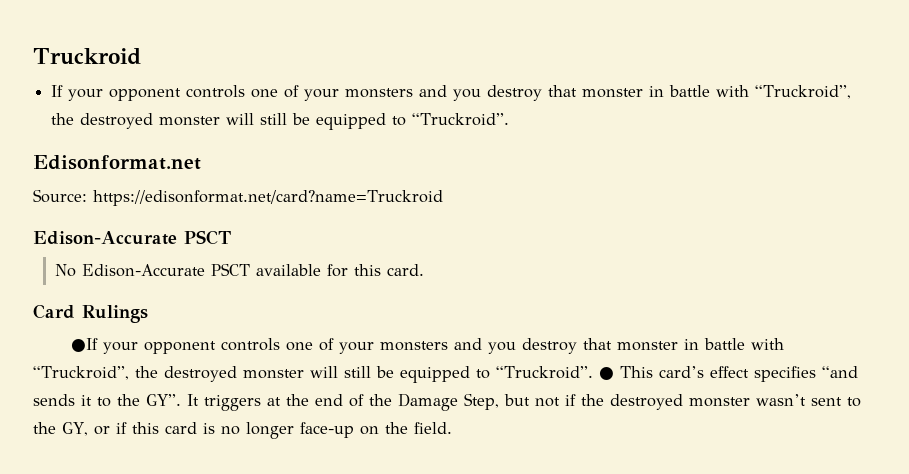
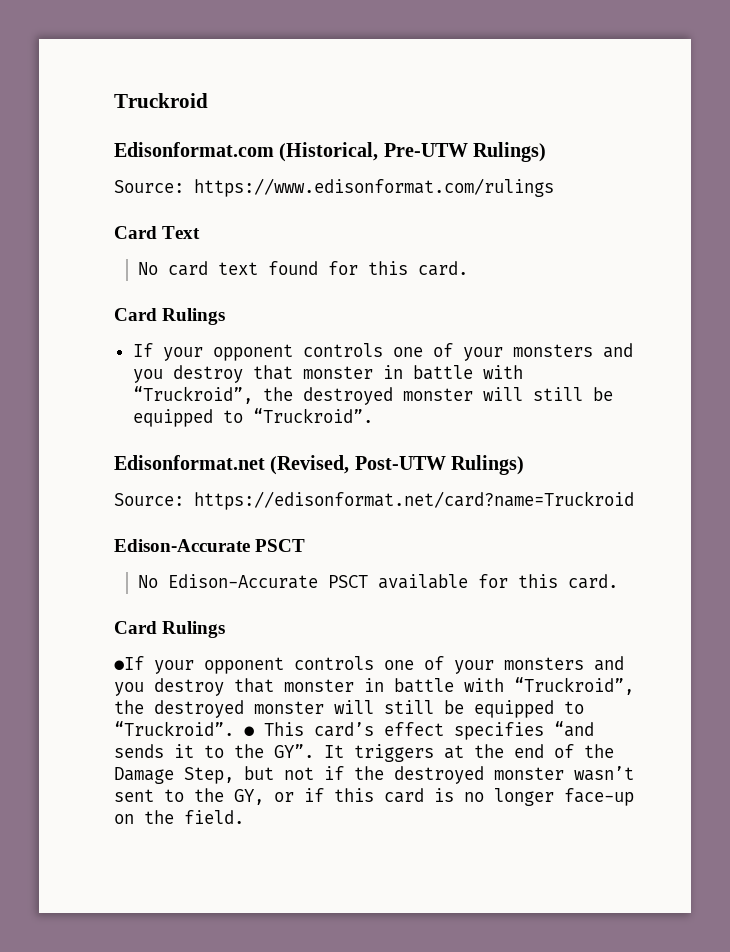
+ Edisonformat.com (Historical, Pre-UTW Rulings)
+ Source: https://www.edisonformat.com/rulings
+ Card Text
+ No card text found for this card.
+ Card Rulings
- Edisonformat.net
+ Edisonformat.net (Revised, Post-UTW Rulings)

